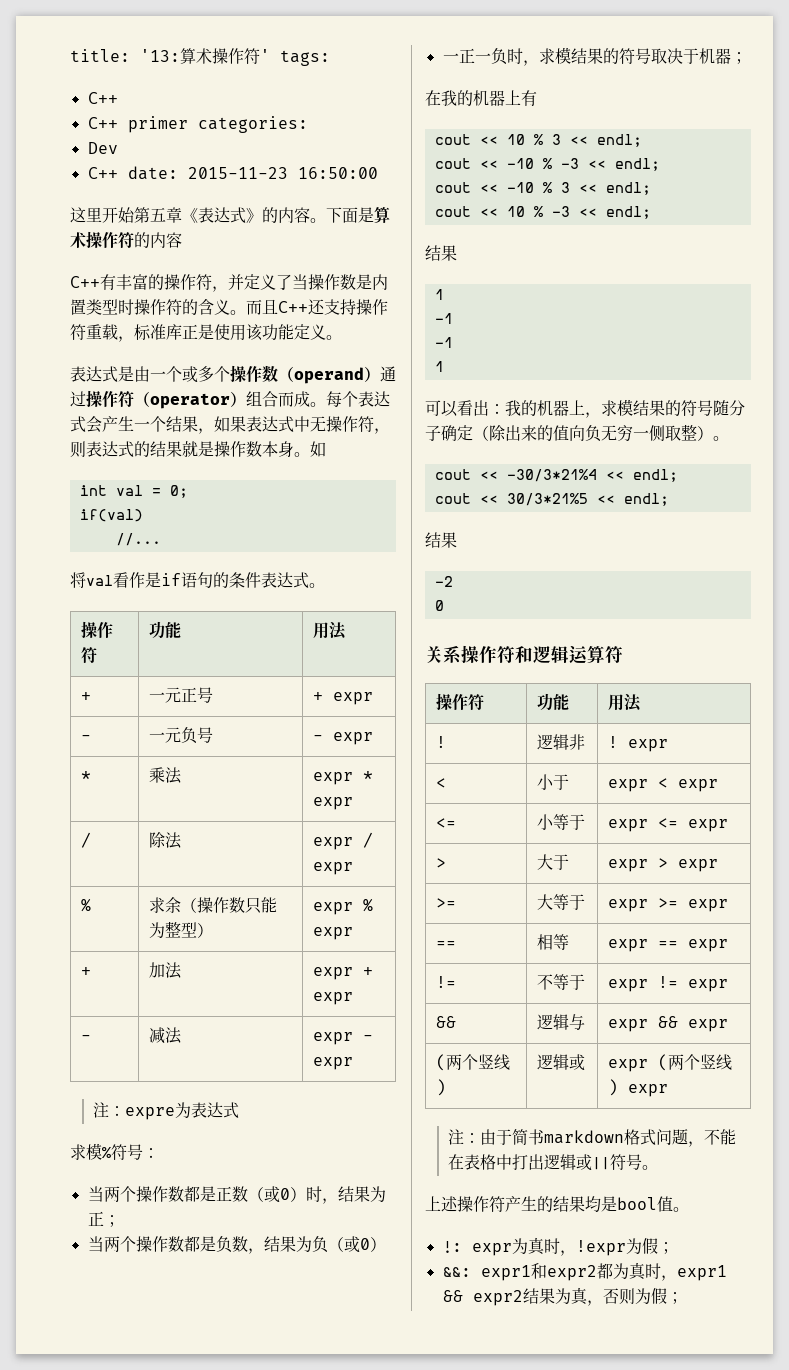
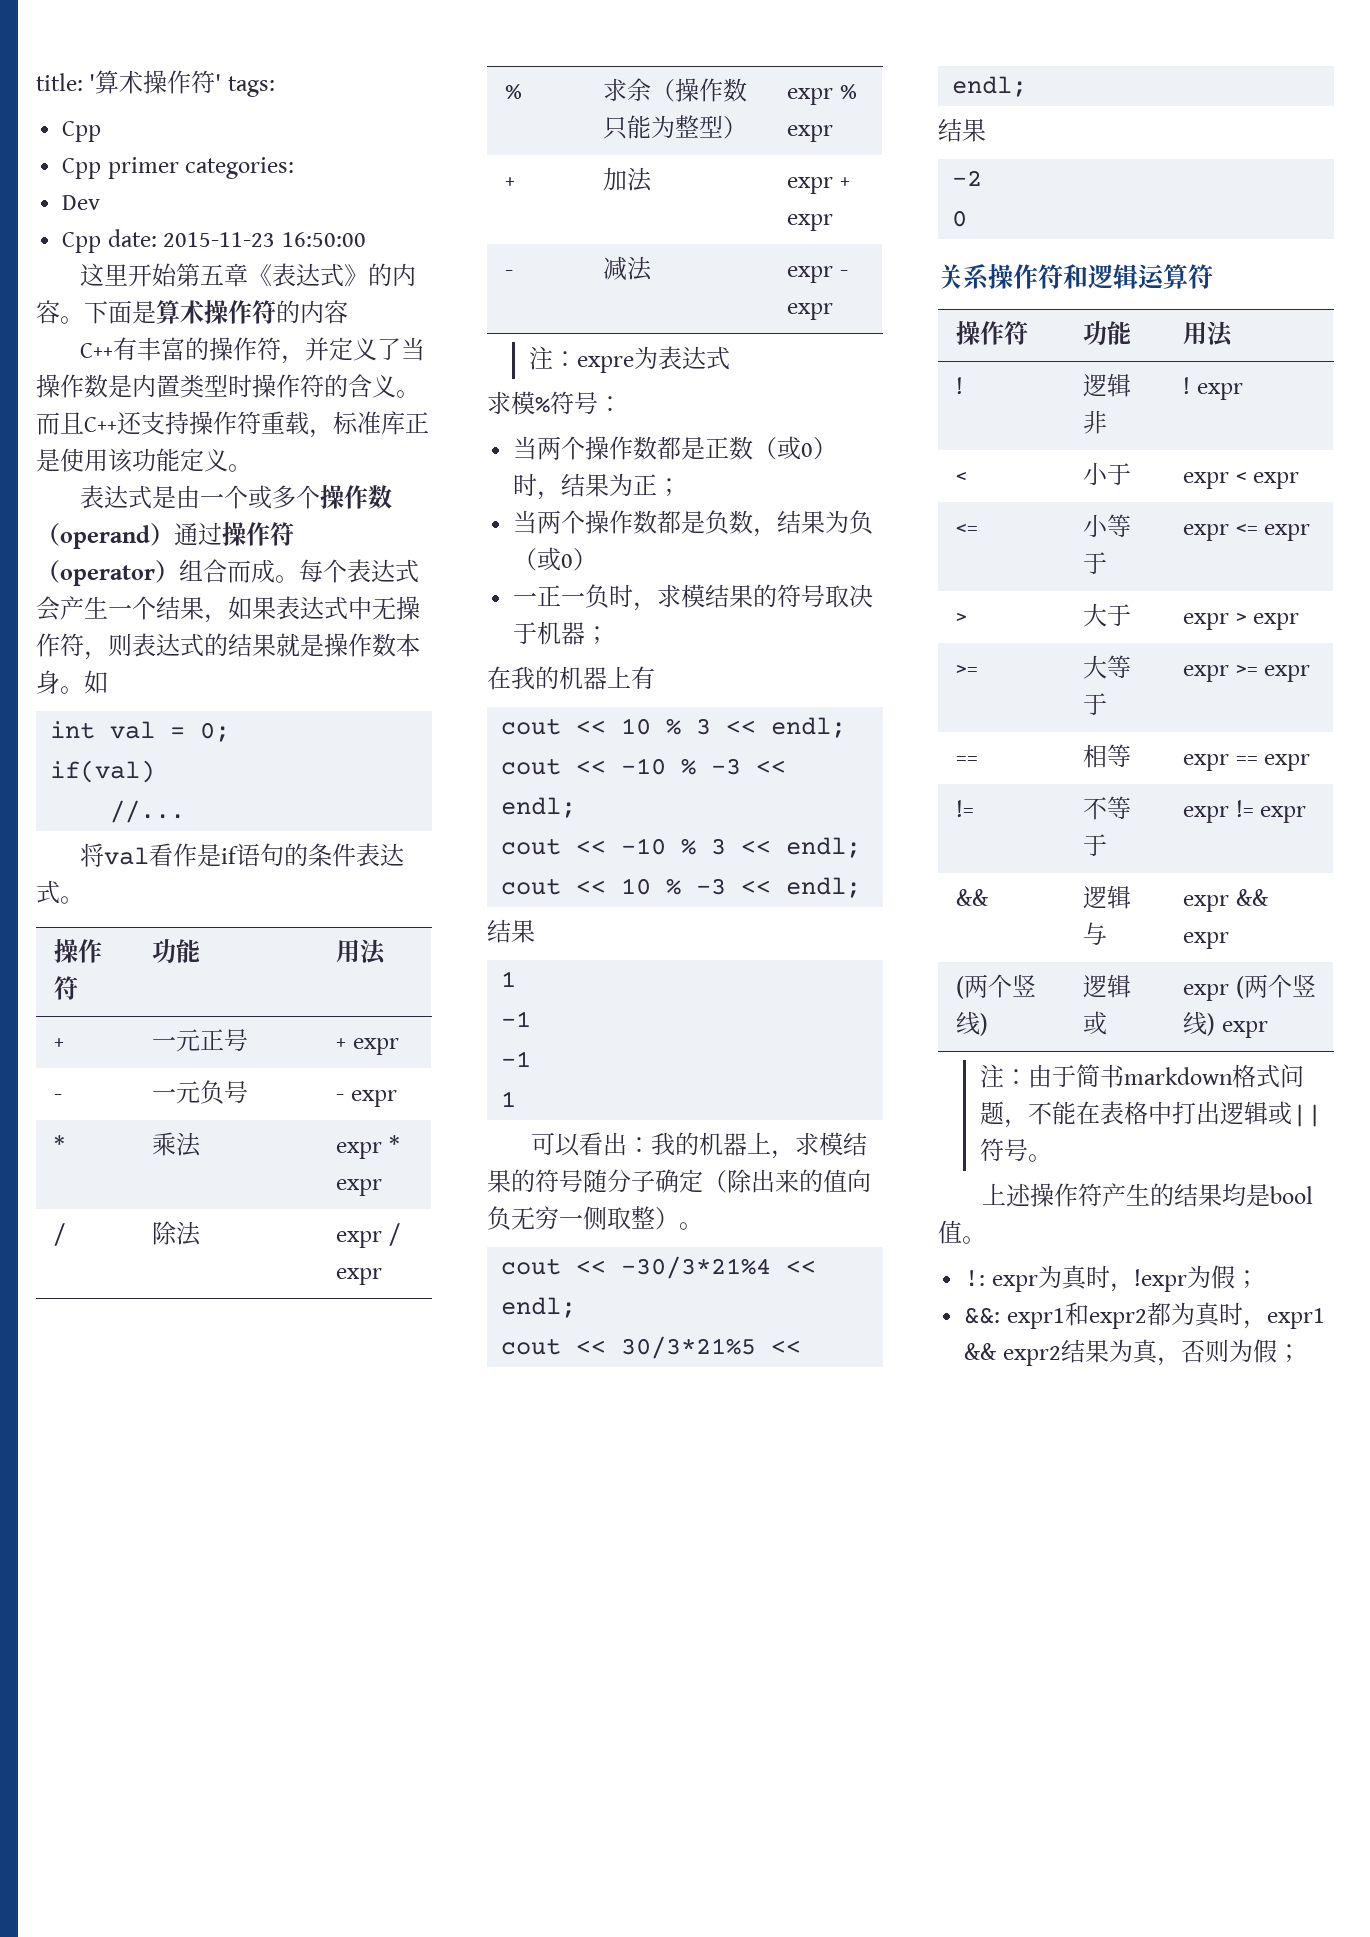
- title: '13:算术操作符' tags:
- C++
- C++ primer categories:
+ title: '算术操作符' tags:
+ Cpp
+ Cpp primer categories:
- C++ date: 2015-11-23 16:50:00
+ Cpp date: 2015-11-23 16:50:00

